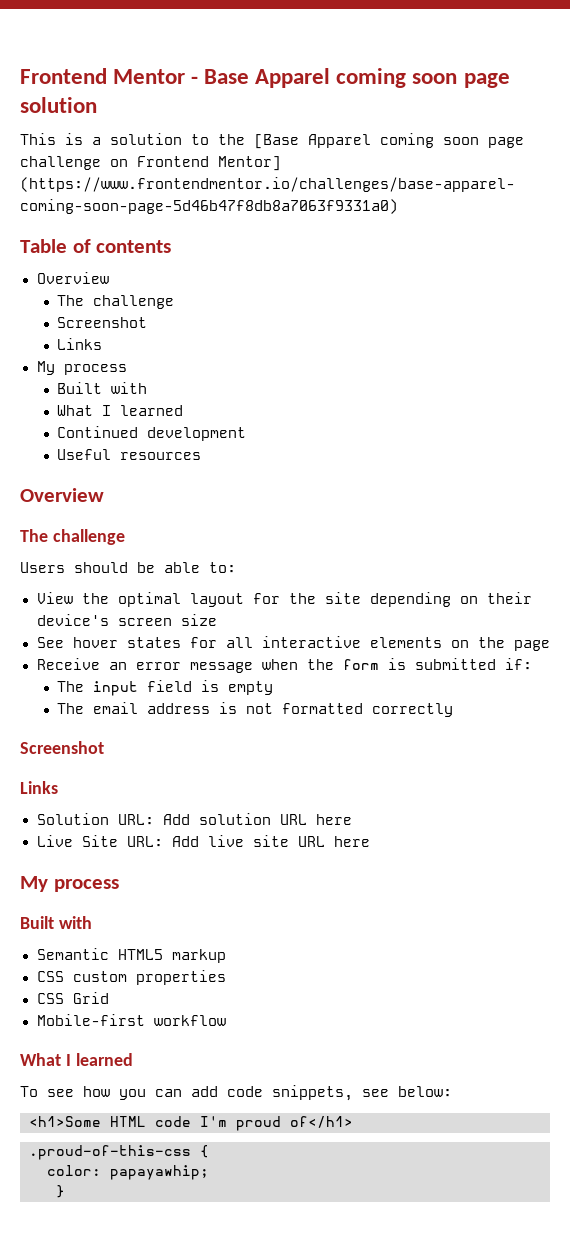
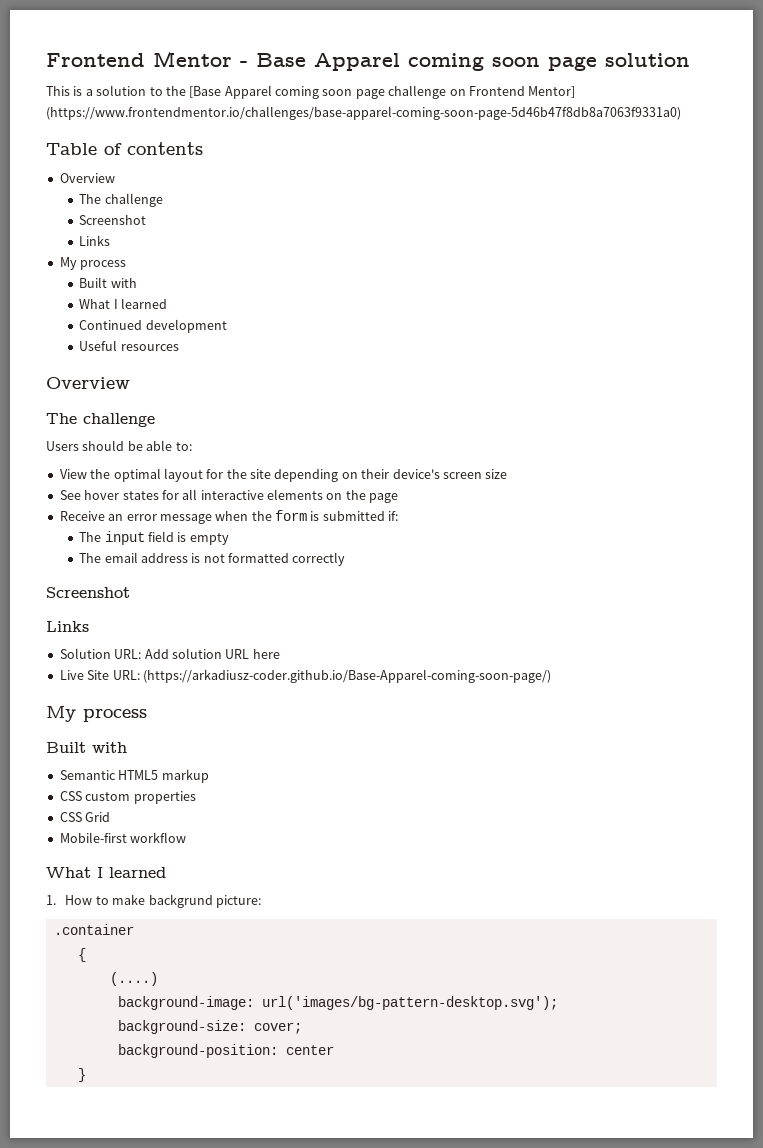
- Live Site URL: Add live site URL here
+ Live Site URL: (https://arkadiusz-coder.github.io/Base-Apparel-coming-soon-page/)
- To see how you can add code snippets, see below:
- <h1>Some HTML code I'm proud of</h1>
- .proud-of-this-css {
- color: papayawhip;
+ 1. How to make backgrund picture:
+ .container
+ {
+ (....)
+ background-image: url('images/bg-pattern-desktop.svg');
+ background-size: cover;
+ background-position: center

